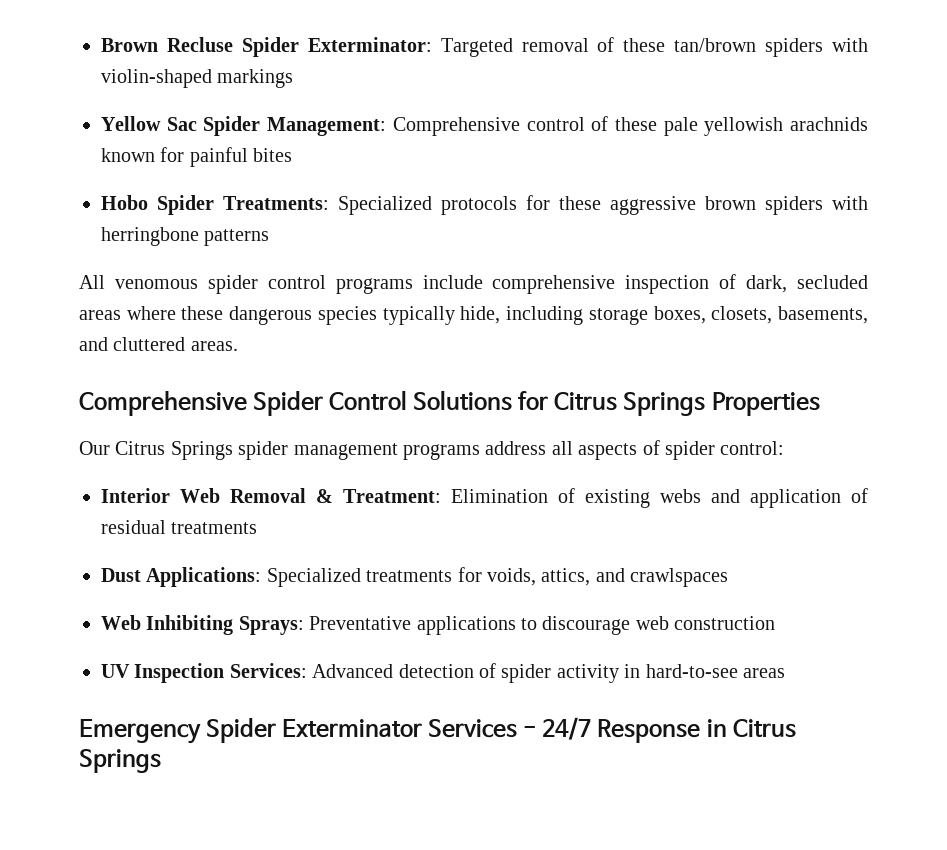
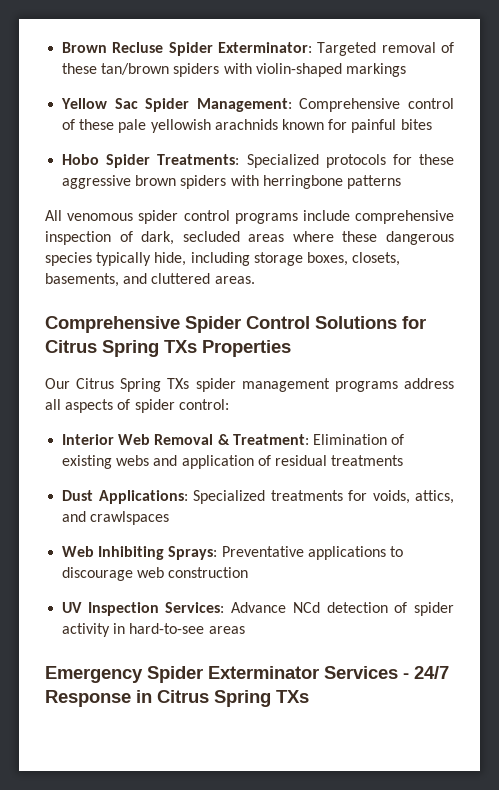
- Comprehensive Spider Control Solutions for Citrus Springs Properties
+ Comprehensive Spider Control Solutions for Citrus Spring TXs Properties
- Our Citrus Springs spider management programs address all aspects of spider control:
+ Our Citrus Spring TXs spider management programs address all aspects of spider control:
- UV Inspection Services: Advanced detection of spider activity in hard-to-see areas
+ UV Inspection Services: Advance NCd detection of spider activity in hard-to-see areas
- Emergency Spider Exterminator Services - 24/7 Response in Citrus Springs
+ Emergency Spider Exterminator Services - 24/7 Response in Citrus Spring TXs

